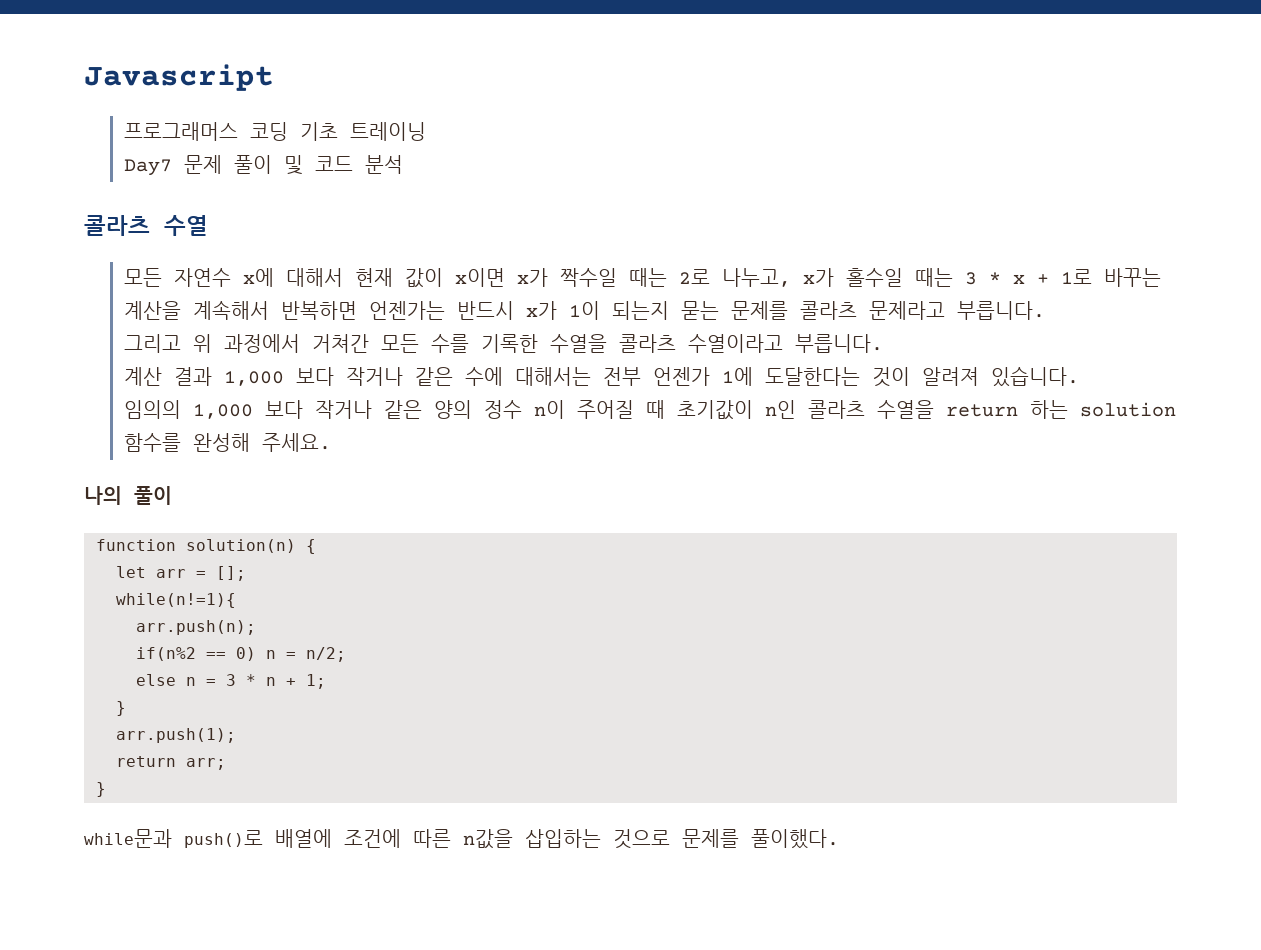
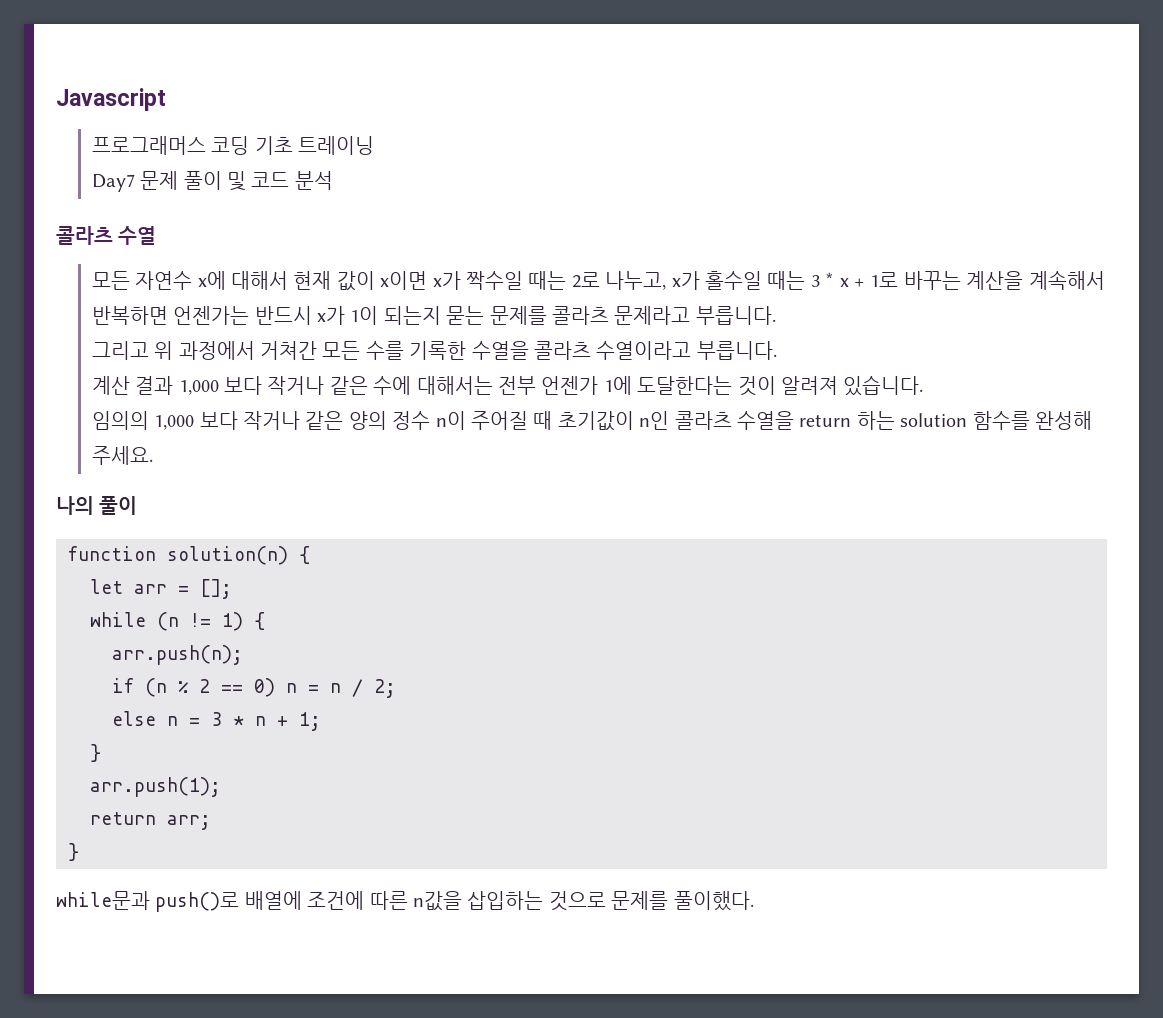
- while(n!=1){
+ while (n != 1) {
  arr.push(n);
- if(n%2 == 0) n = n/2;
+ if (n % 2 == 0) n = n / 2;

